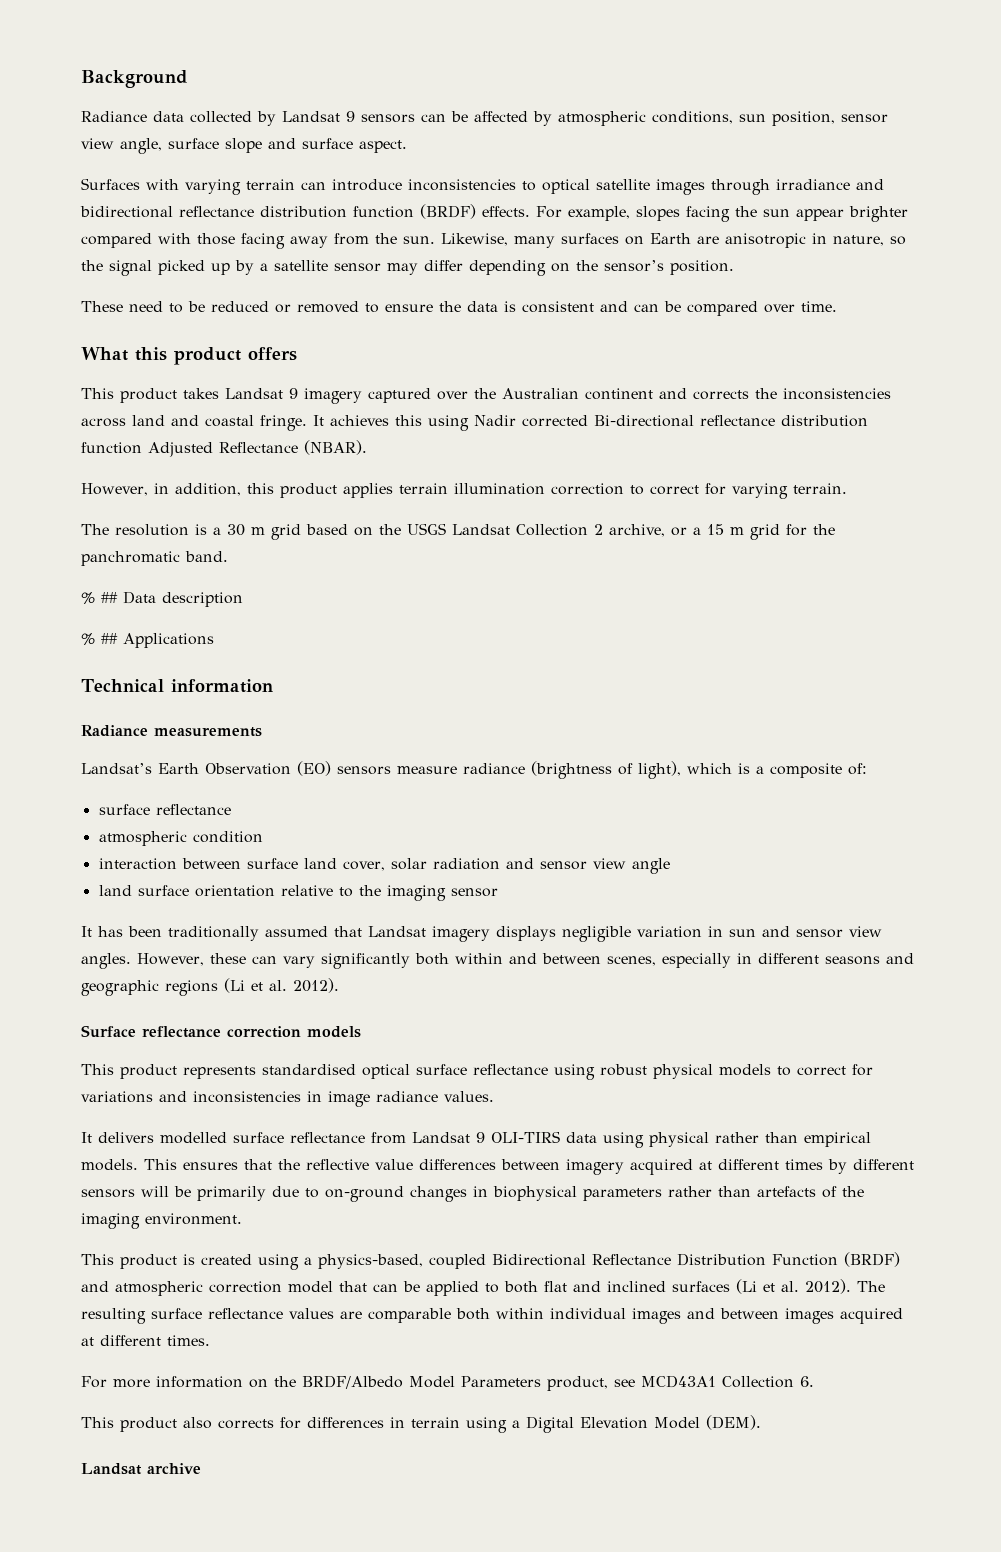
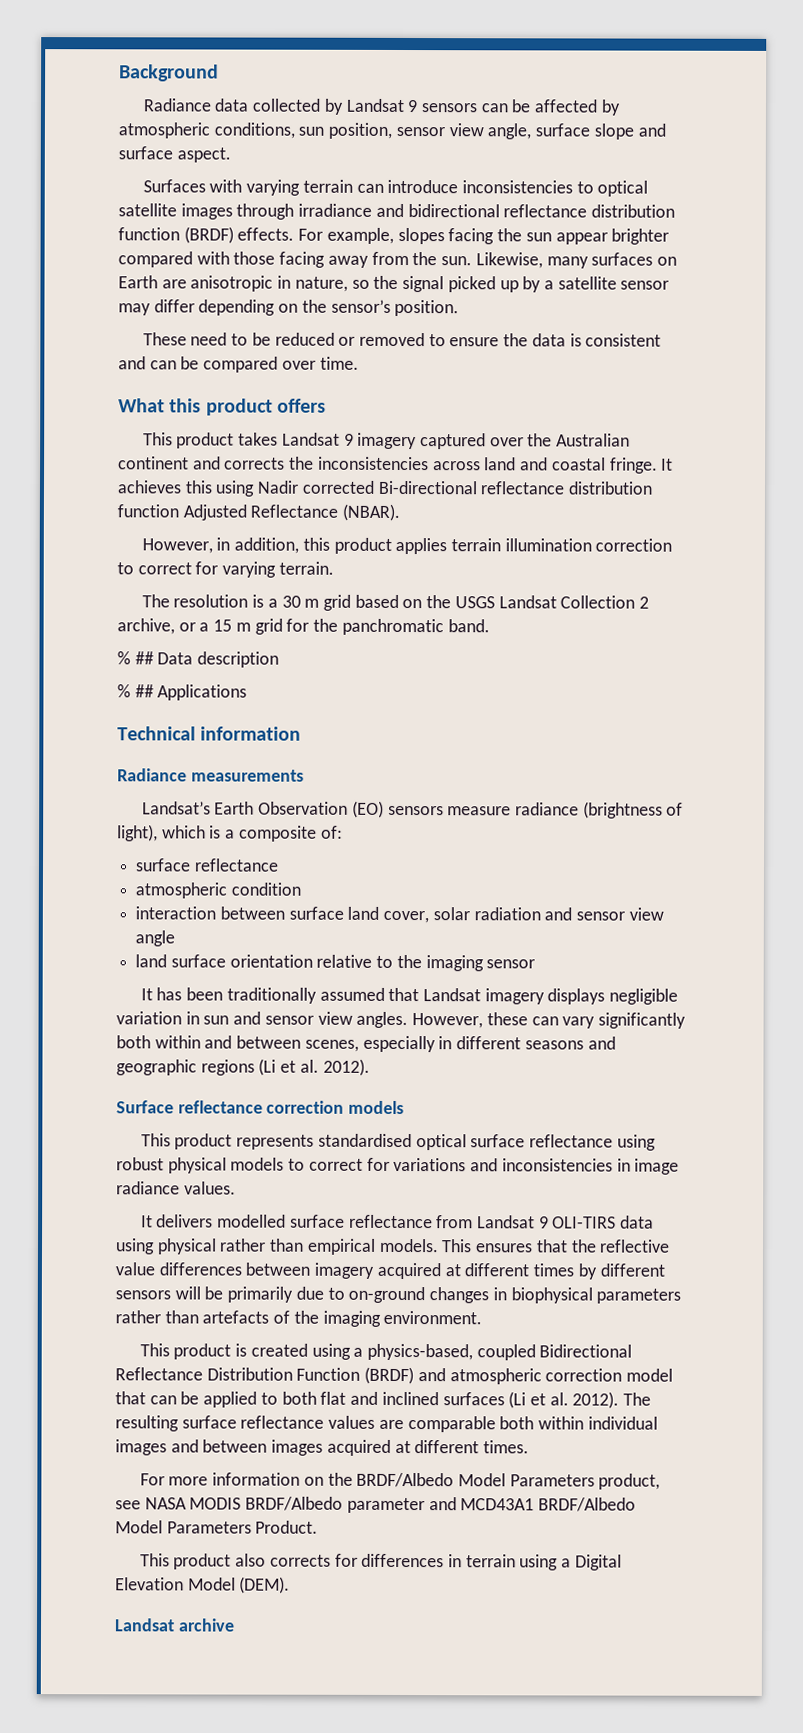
- For more information on the BRDF/Albedo Model Parameters product, see MCD43A1 Collection 6.
+ For more information on the BRDF/Albedo Model Parameters product, see NASA MODIS BRDF/Albedo parameter and MCD43A1 BRDF/Albedo Model Parameters Product.

